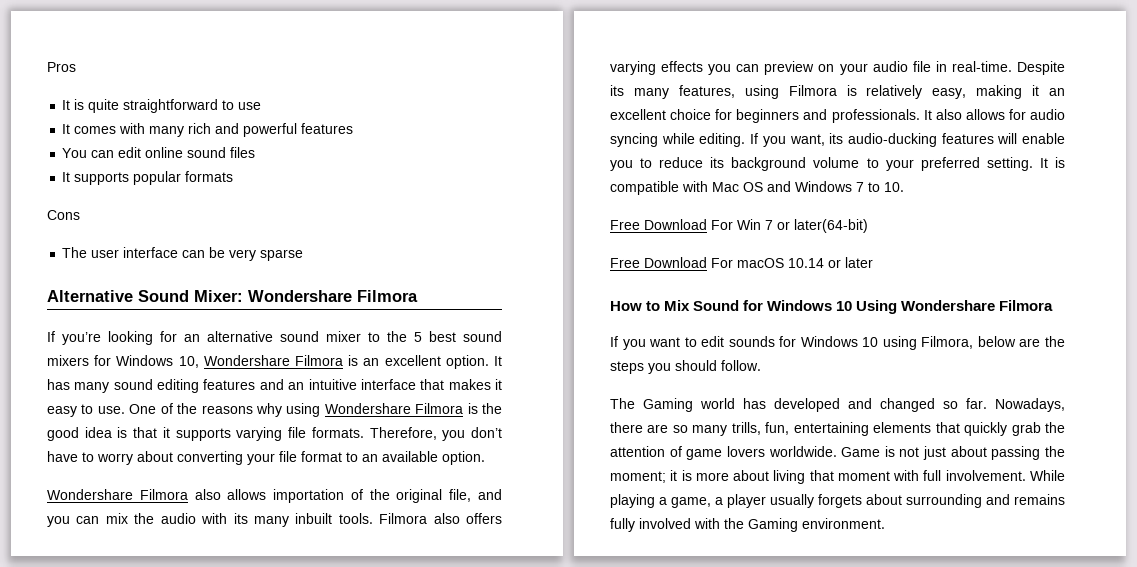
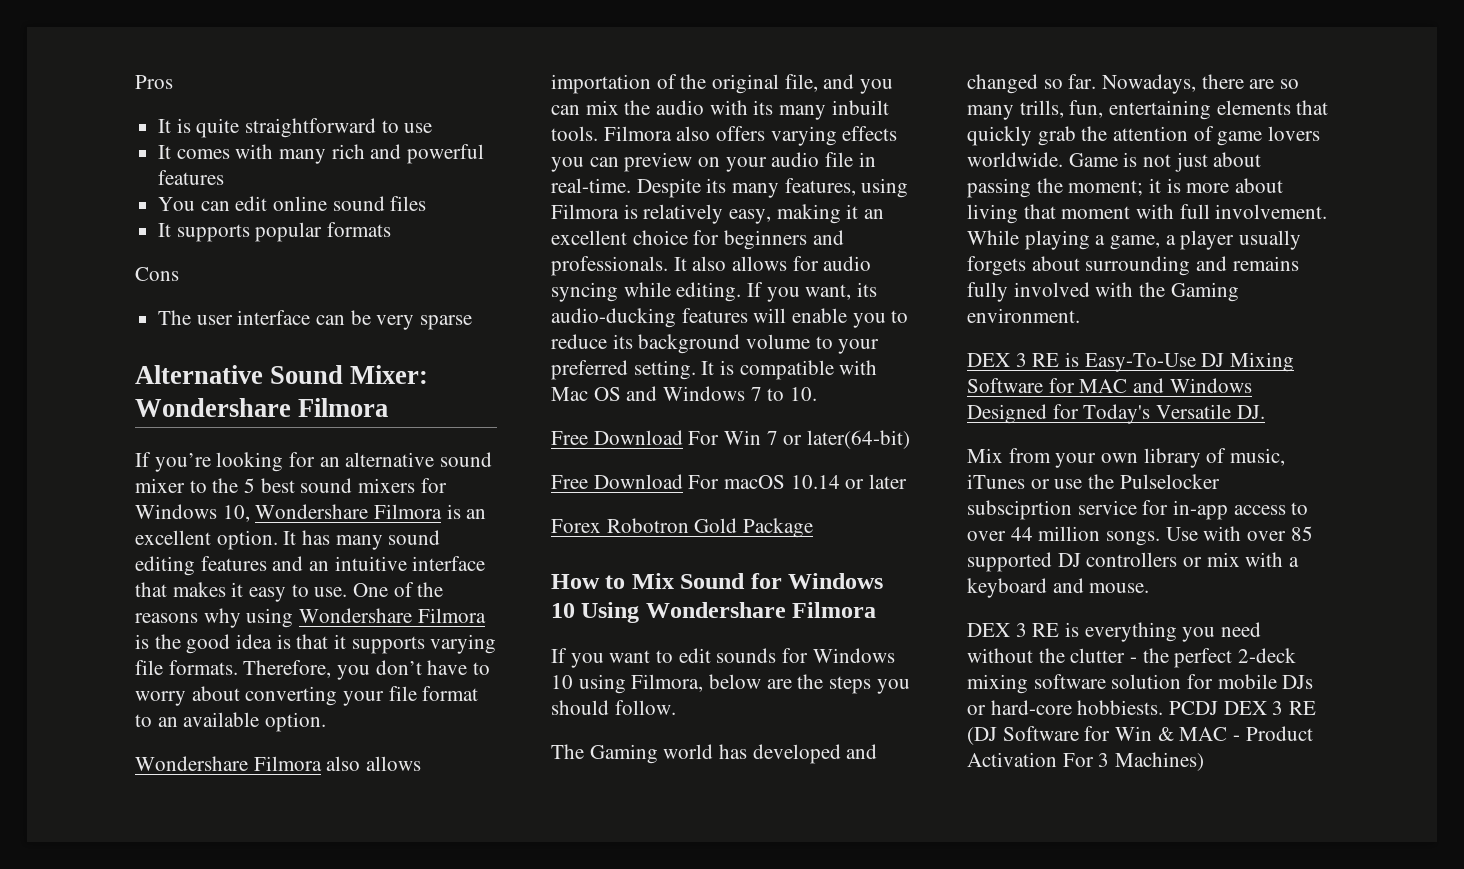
+ Forex Robotron Gold Package
+ DEX 3 RE is Easy-To-Use DJ Mixing Software for MAC and Windows Designed for Today's Versatile DJ.
+ Mix from your own library of music, iTunes or use the Pulselocker subsciprtion service for in-app access to over 44 million songs. Use with over 85 supported DJ controllers or mix with a keyboard and mouse.
+ DEX 3 RE is everything you need without the clutter - the perfect 2-deck mixing software solution for mobile DJs or hard-core hobbiests. PCDJ DEX 3 RE (DJ Software for Win & MAC - Product Activation For 3 Machines)

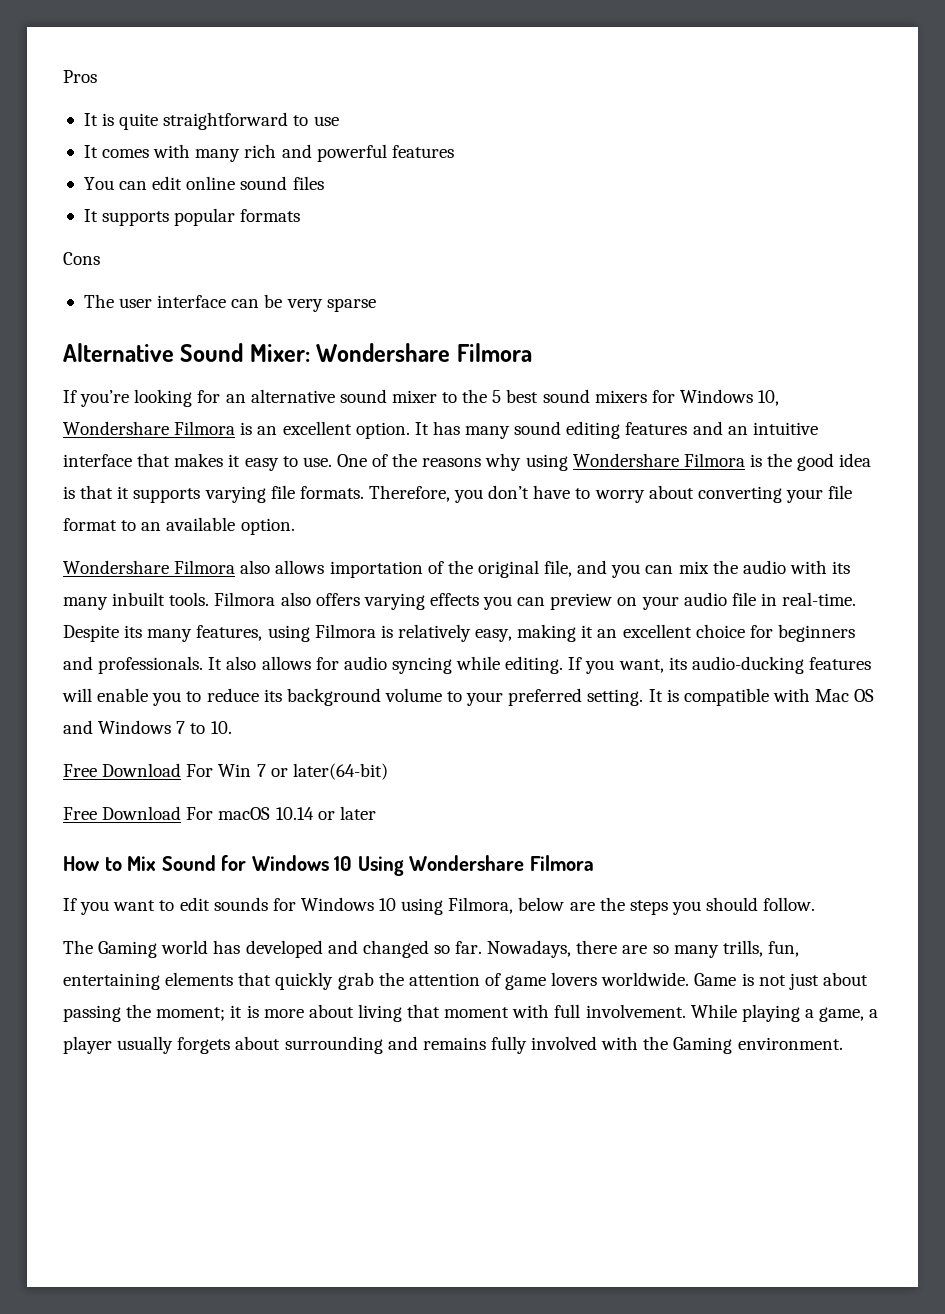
- Forex Robotron Gold Package
- DEX 3 RE is Easy-To-Use DJ Mixing Software for MAC and Windows Designed for Today's Versatile DJ.
- Mix from your own library of music, iTunes or use the Pulselocker subsciprtion service for in-app access to over 44 million songs. Use with over 85 supported DJ controllers or mix with a keyboard and mouse.
- DEX 3 RE is everything you need without the clutter - the perfect 2-deck mixing software solution for mobile DJs or hard-core hobbiests. PCDJ DEX 3 RE (DJ Software for Win & MAC - Product Activation For 3 Machines)

